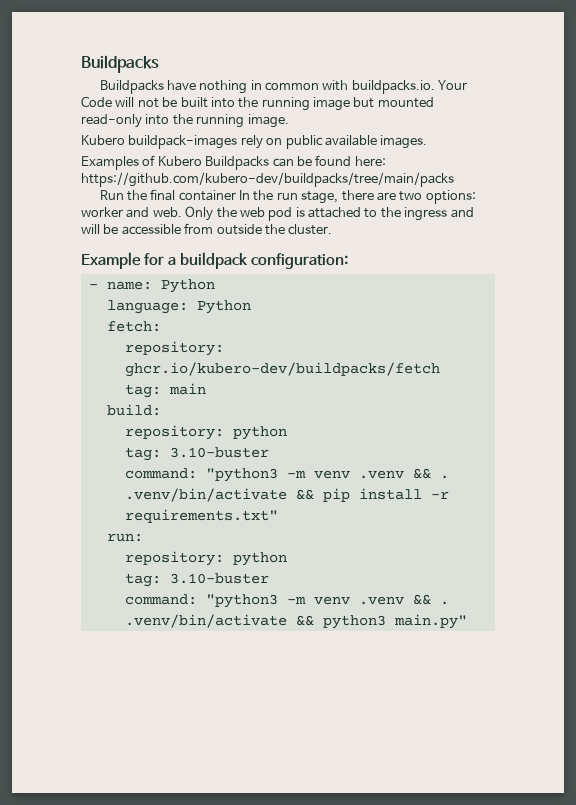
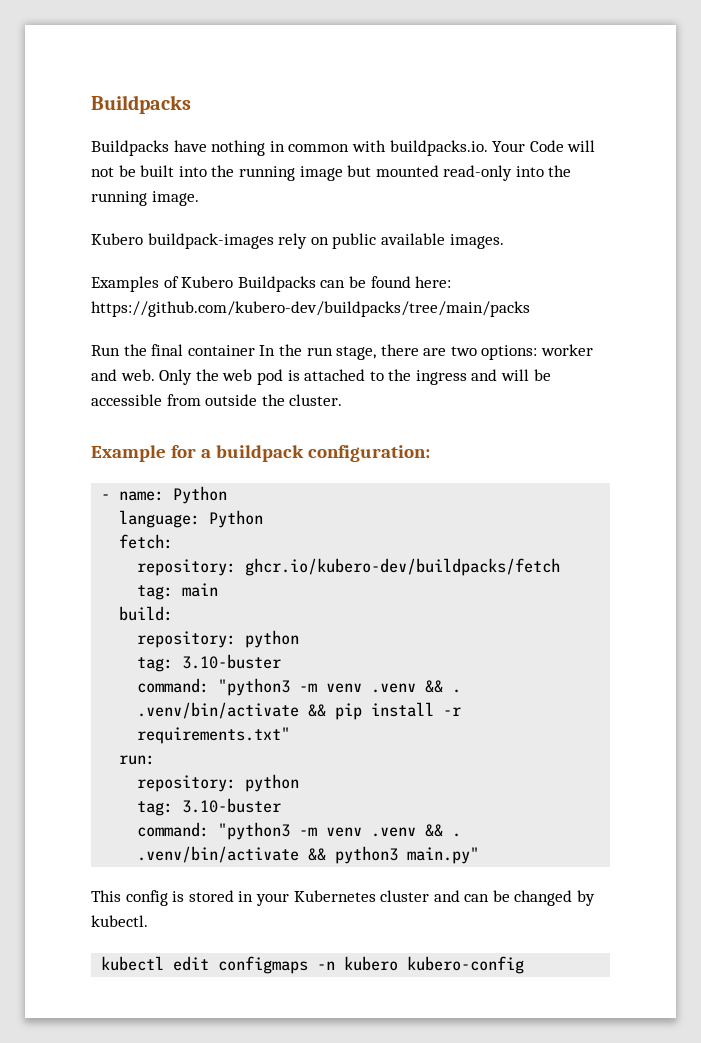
+ This config is stored in your Kubernetes cluster and can be changed by kubectl.
+ kubectl edit configmaps -n kubero kubero-config

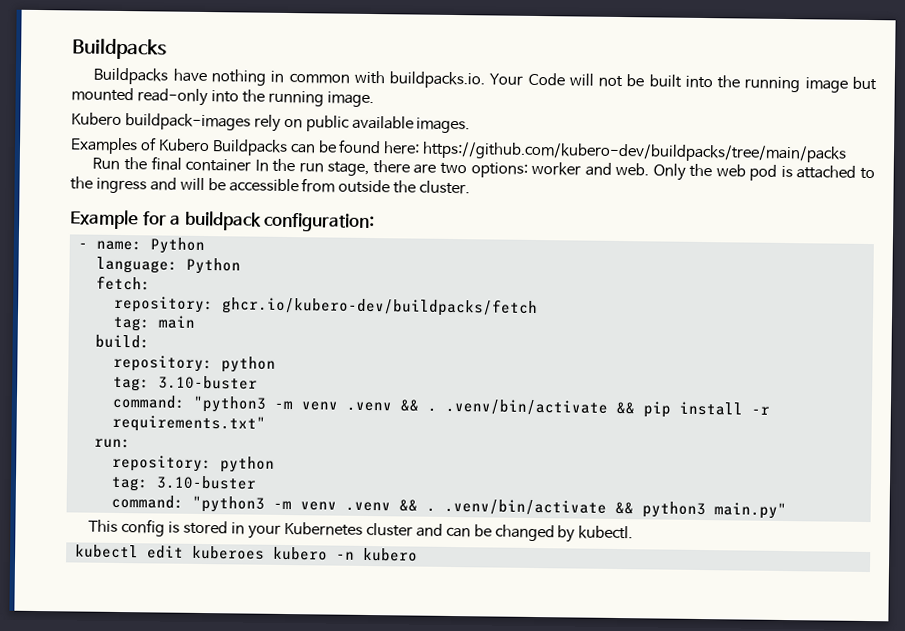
- kubectl edit configmaps -n kubero kubero-config
+ kubectl edit kuberoes kubero -n kubero

